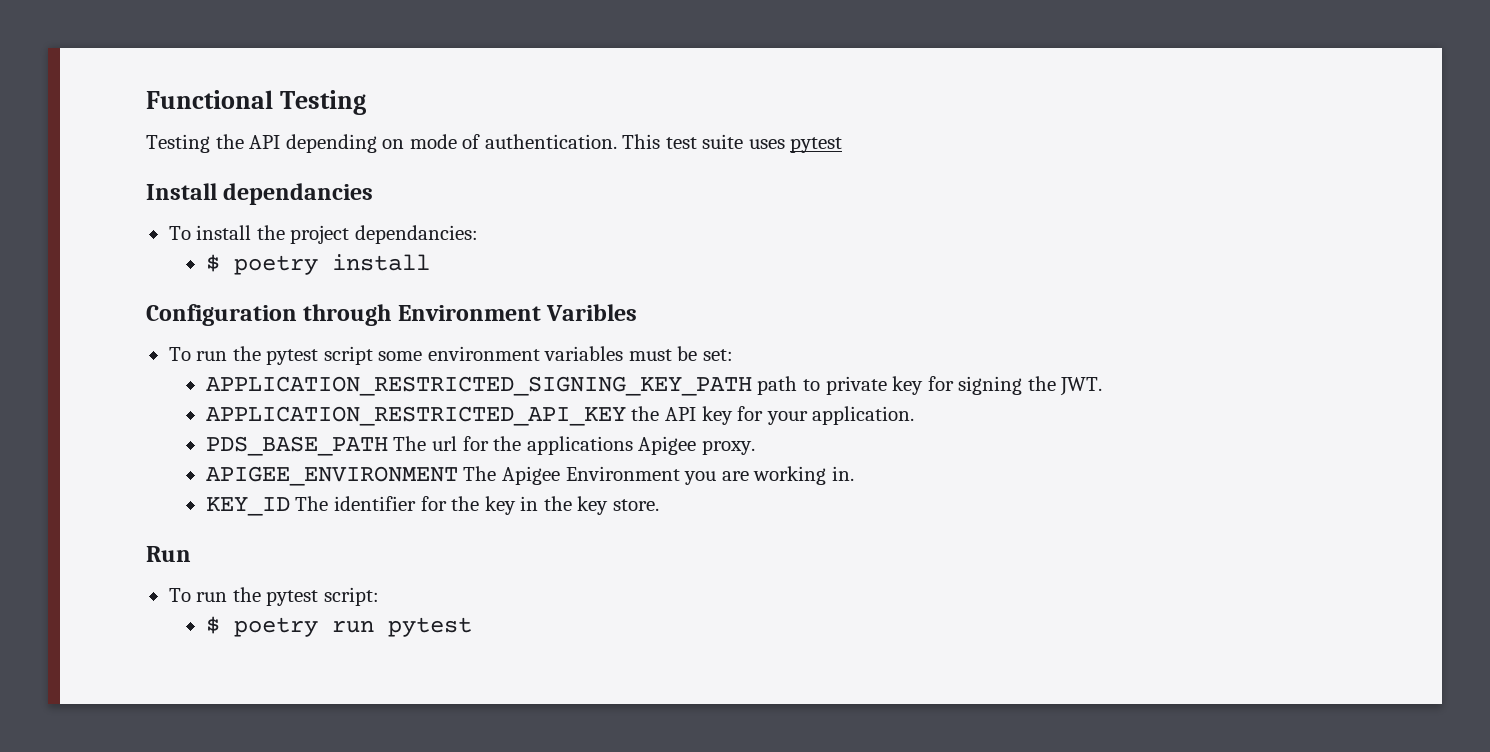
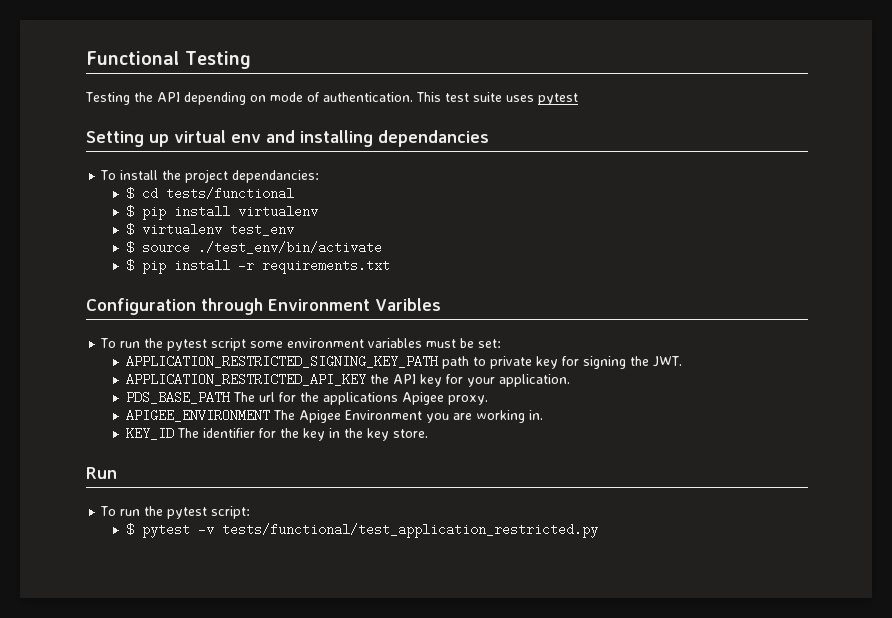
- Install dependancies
+ Setting up virtual env and installing dependancies
- $ poetry install
+ $ cd tests/functional
+ $ pip install virtualenv
+ $ virtualenv test_env
+ $ source ./test_env/bin/activate
+ $ pip install -r requirements.txt
- $ poetry run pytest
+ $ pytest -v tests/functional/test_application_restricted.py

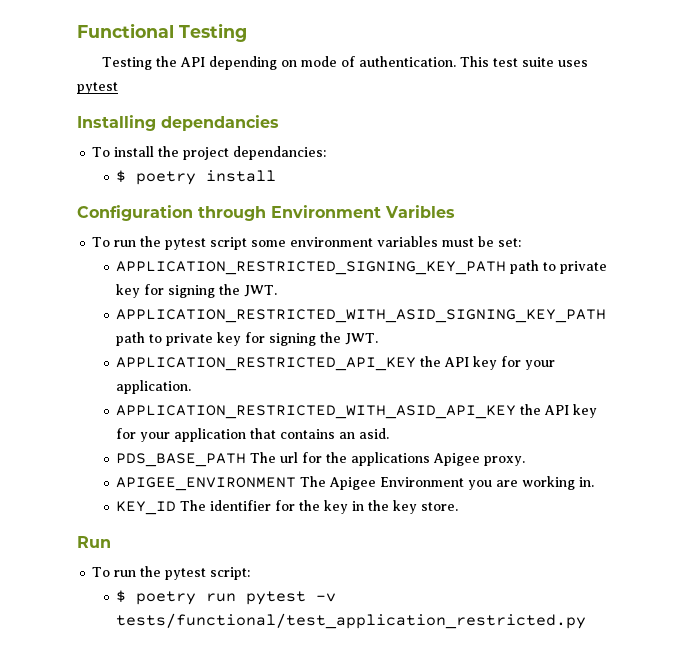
- Setting up virtual env and installing dependancies
+ Installing dependancies
- $ cd tests/functional
- $ pip install virtualenv
- $ virtualenv test_env
- $ source ./test_env/bin/activate
- $ pip install -r requirements.txt
+ $ poetry install
+ APPLICATION_RESTRICTED_WITH_ASID_SIGNING_KEY_PATH path to private key for signing the JWT.
+ APPLICATION_RESTRICTED_WITH_ASID_API_KEY the API key for your application that contains an asid.
- $ pytest -v tests/functional/test_application_restricted.py
+ $ poetry run pytest -v tests/functional/test_application_restricted.py

